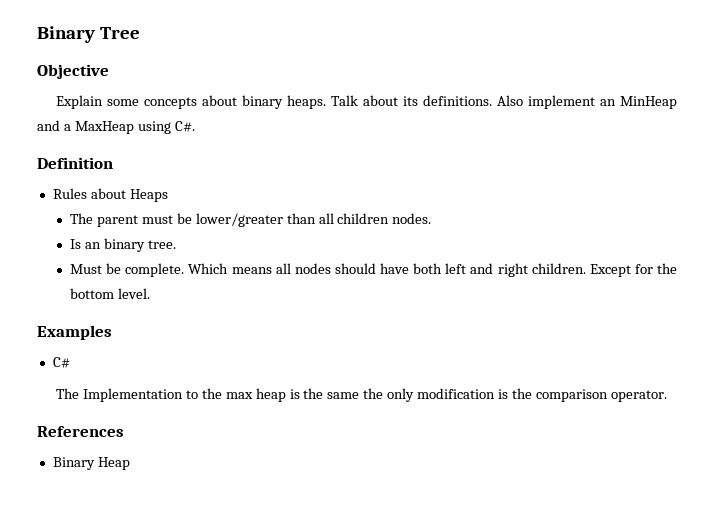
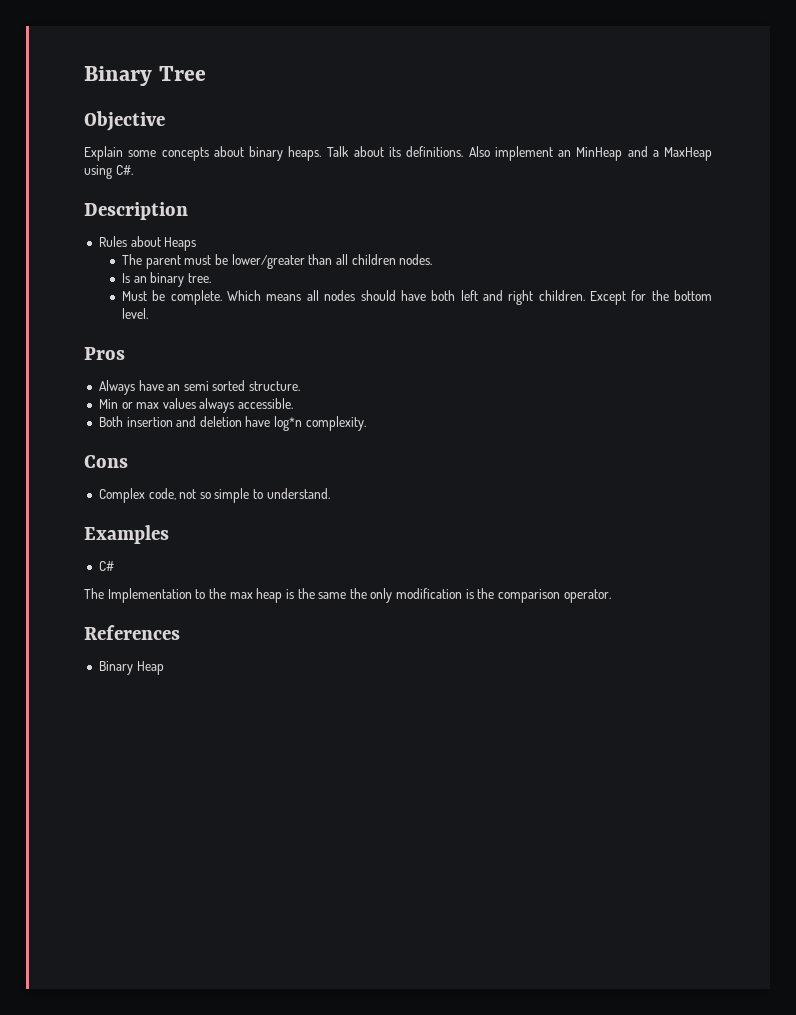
- Definition
+ Description
+ Pros
+ Always have an semi sorted structure.
+ Min or max values always accessible.
+ Both insertion and deletion have log*n complexity.
+ Cons
+ Complex code, not so simple to understand.

